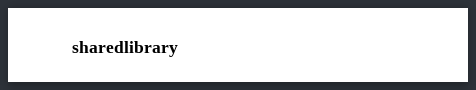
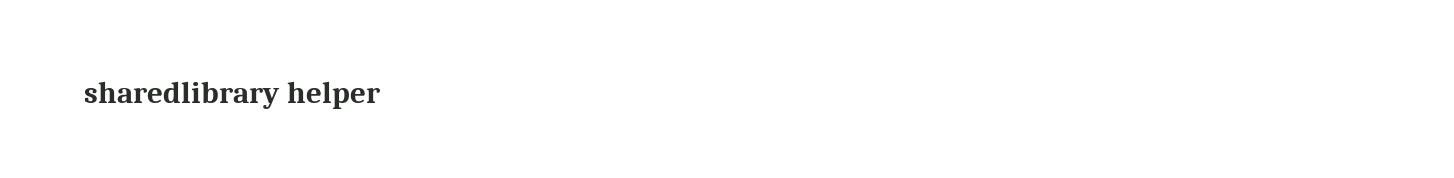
- sharedlibrary
+ sharedlibrary helper

